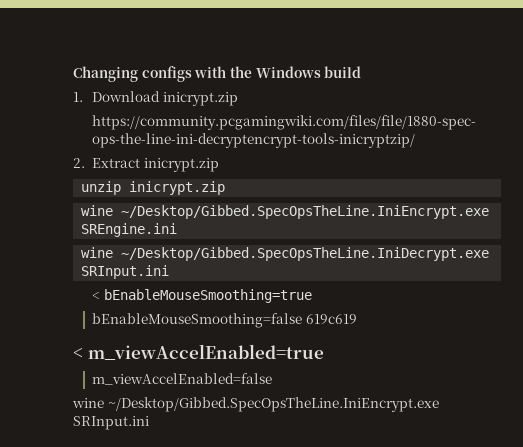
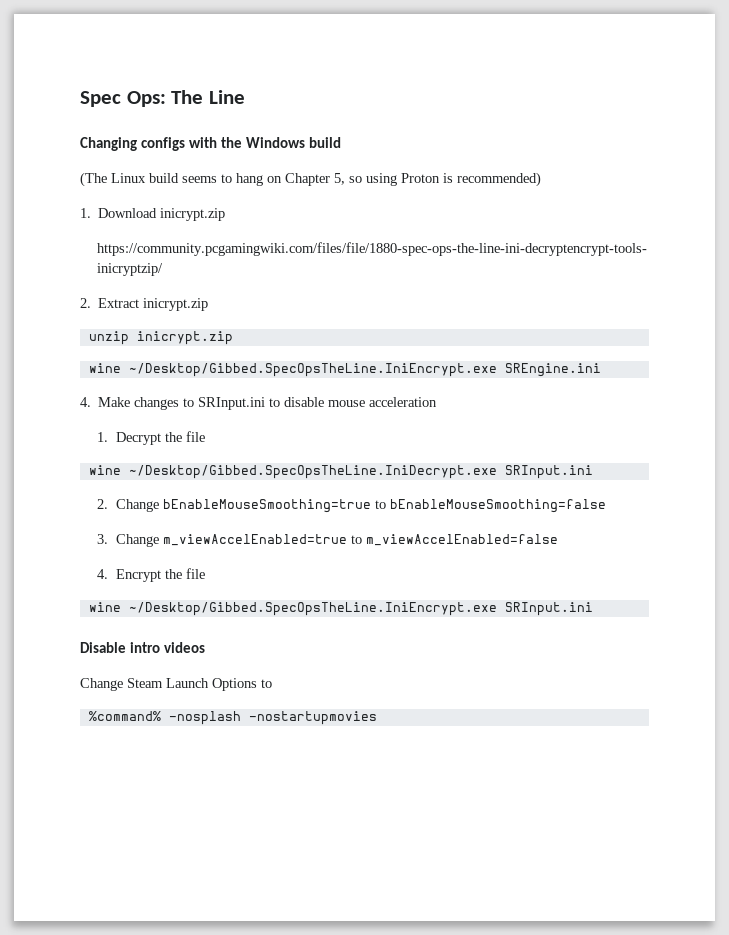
+ Spec Ops: The Line
+ (The Linux build seems to hang on Chapter 5, so using Proton is recommended)
+ 4. Make changes to SRInput.ini to disable mouse acceleration
+ 1. Decrypt the file
- < bEnableMouseSmoothing=true
- bEnableMouseSmoothing=false 619c619
- < m_viewAccelEnabled=true
- m_viewAccelEnabled=false
+ 2. Change bEnableMouseSmoothing=true to bEnableMouseSmoothing=false
+ 3. Change m_viewAccelEnabled=true to m_viewAccelEnabled=false
+ 4. Encrypt the file
  wine ~/Desktop/Gibbed.SpecOpsTheLine.IniEncrypt.exe SRInput.ini
+ Disable intro videos
+ Change Steam Launch Options to
+ %command% -nosplash -nostartupmovies

